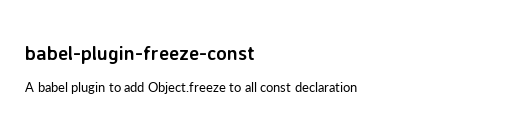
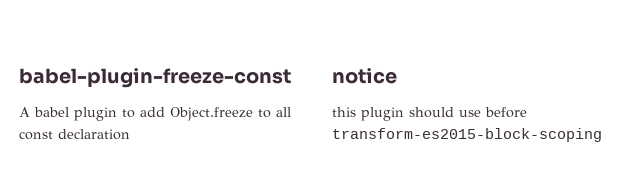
+ notice
+ this plugin should use before transform-es2015-block-scoping

